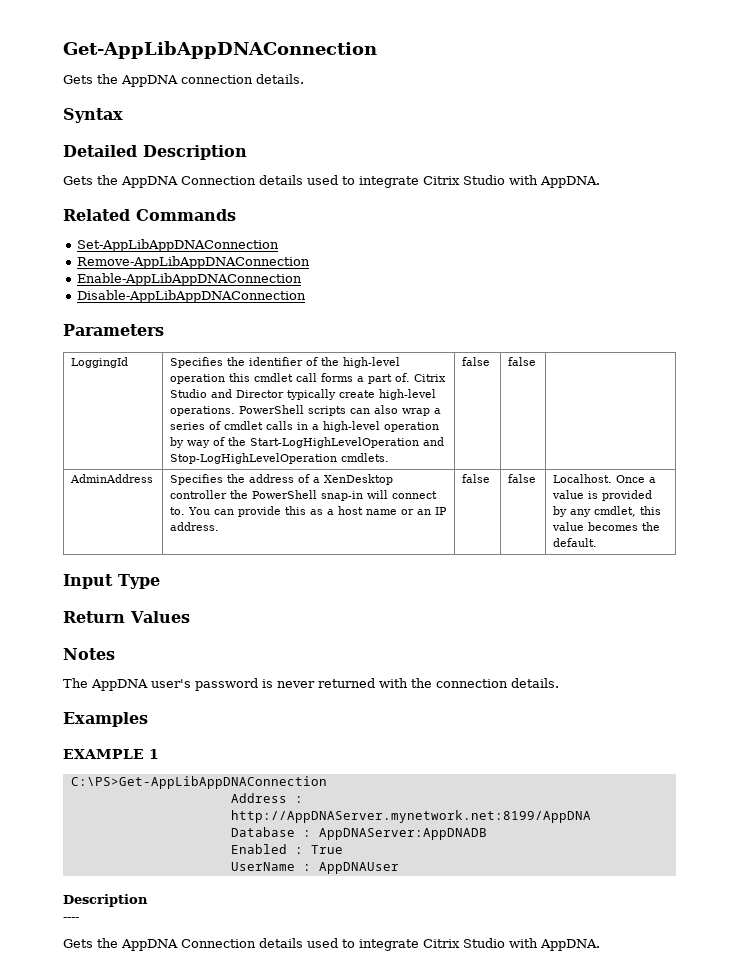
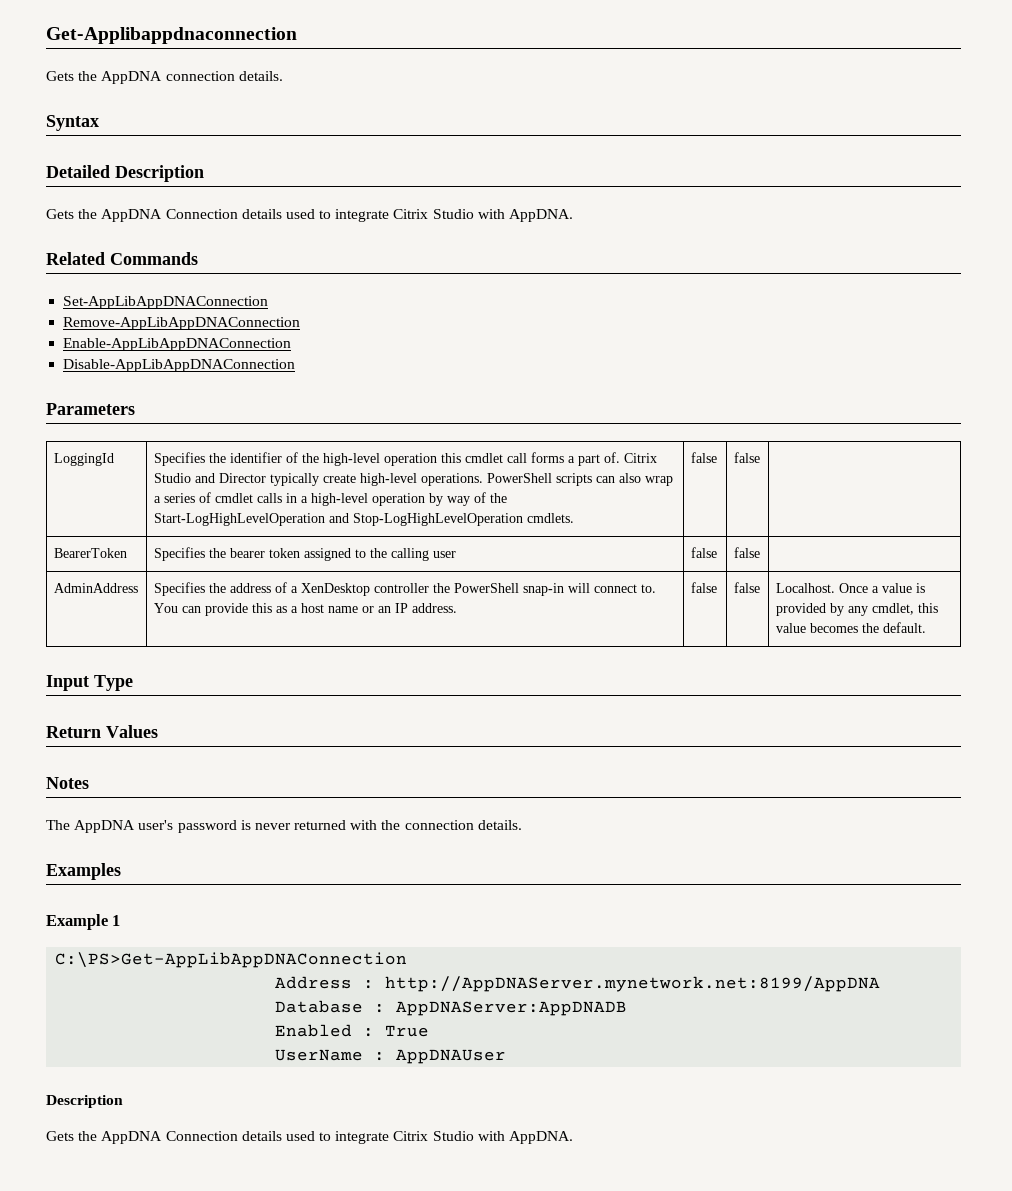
- Get-AppLibAppDNAConnection
+ Get-Applibappdnaconnection
+ BearerToken | Specifies the bearer token assigned to the calling user | false | false |
- EXAMPLE 1
+ Example 1
- ----

